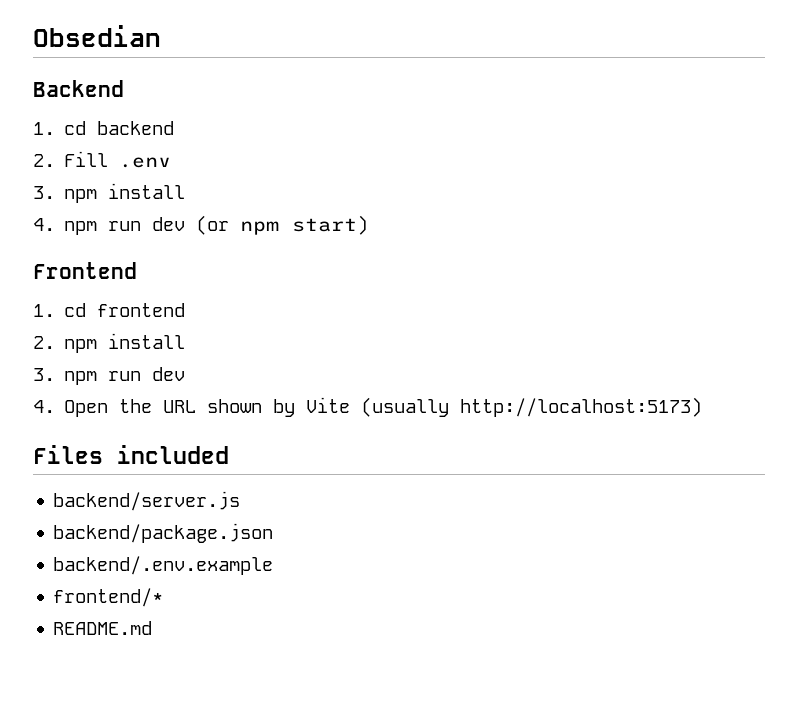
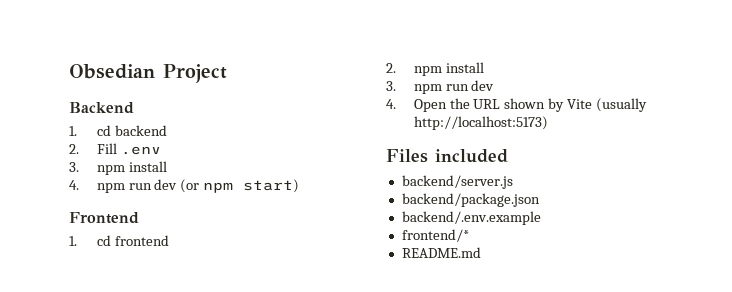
- Obsedian
+ Obsedian Project

